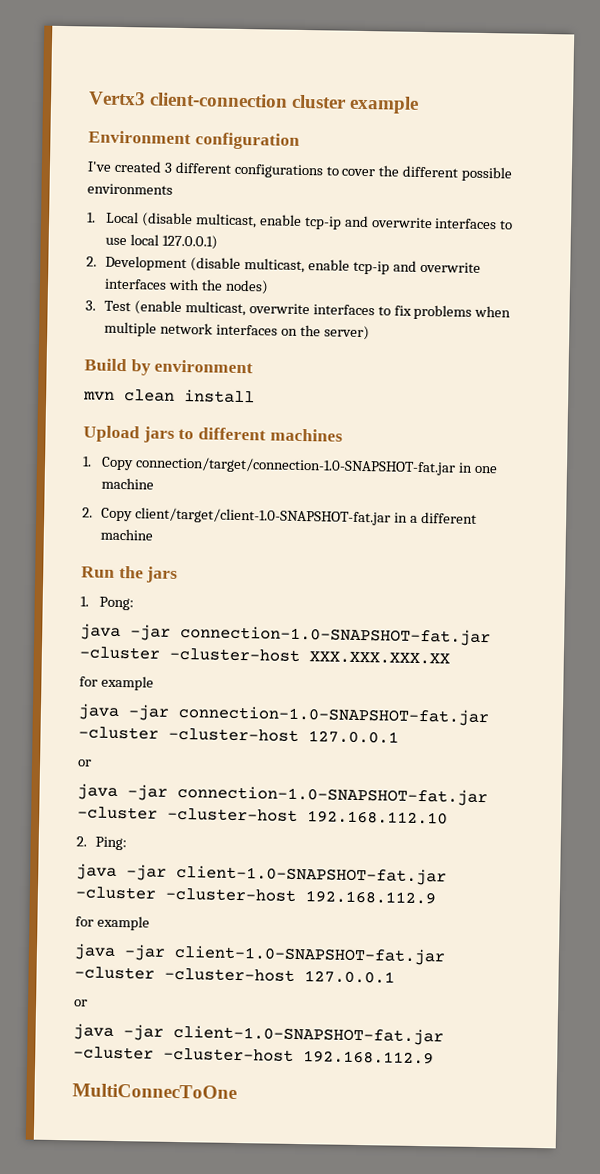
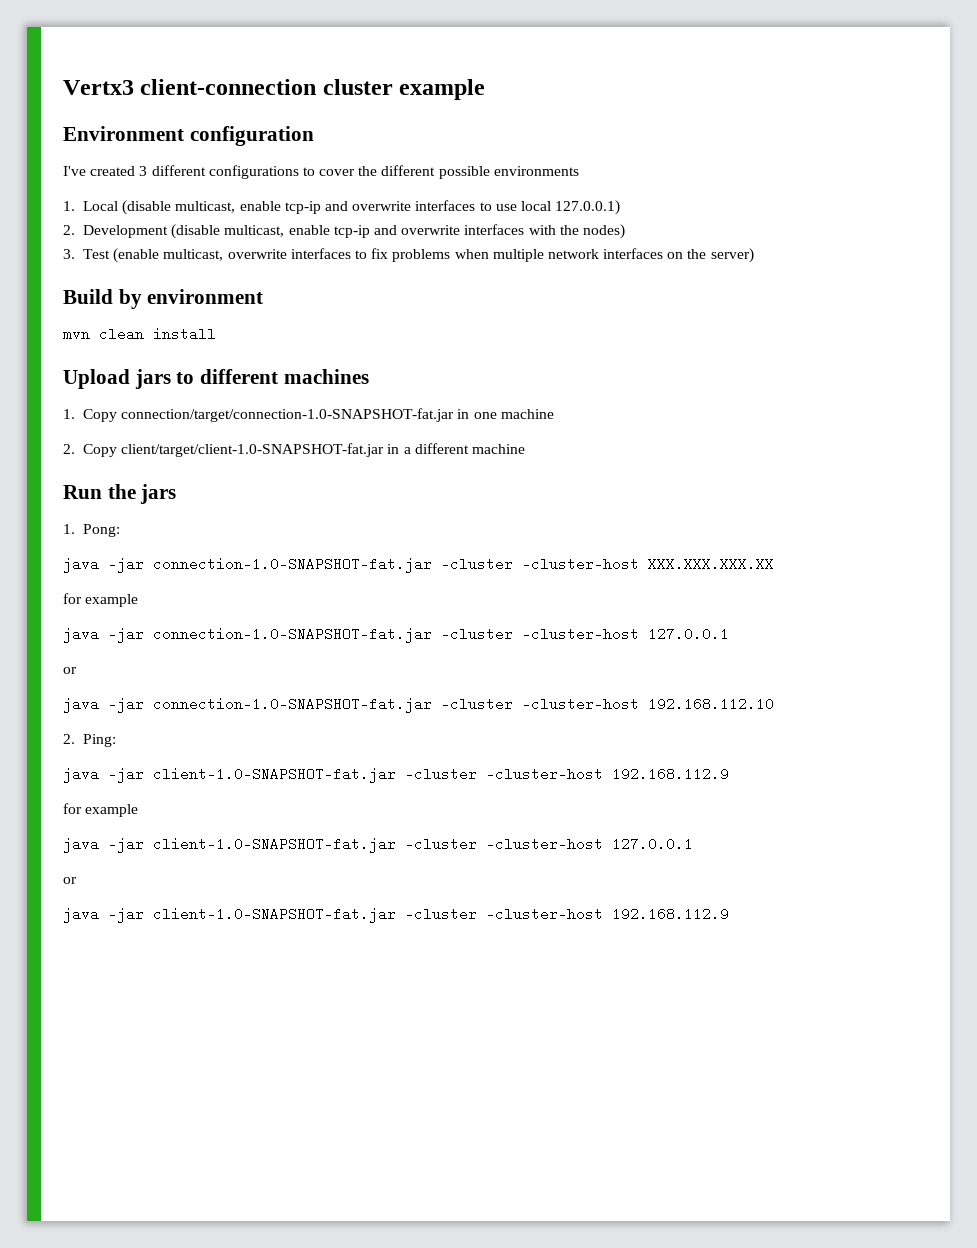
- MultiConnecToOne

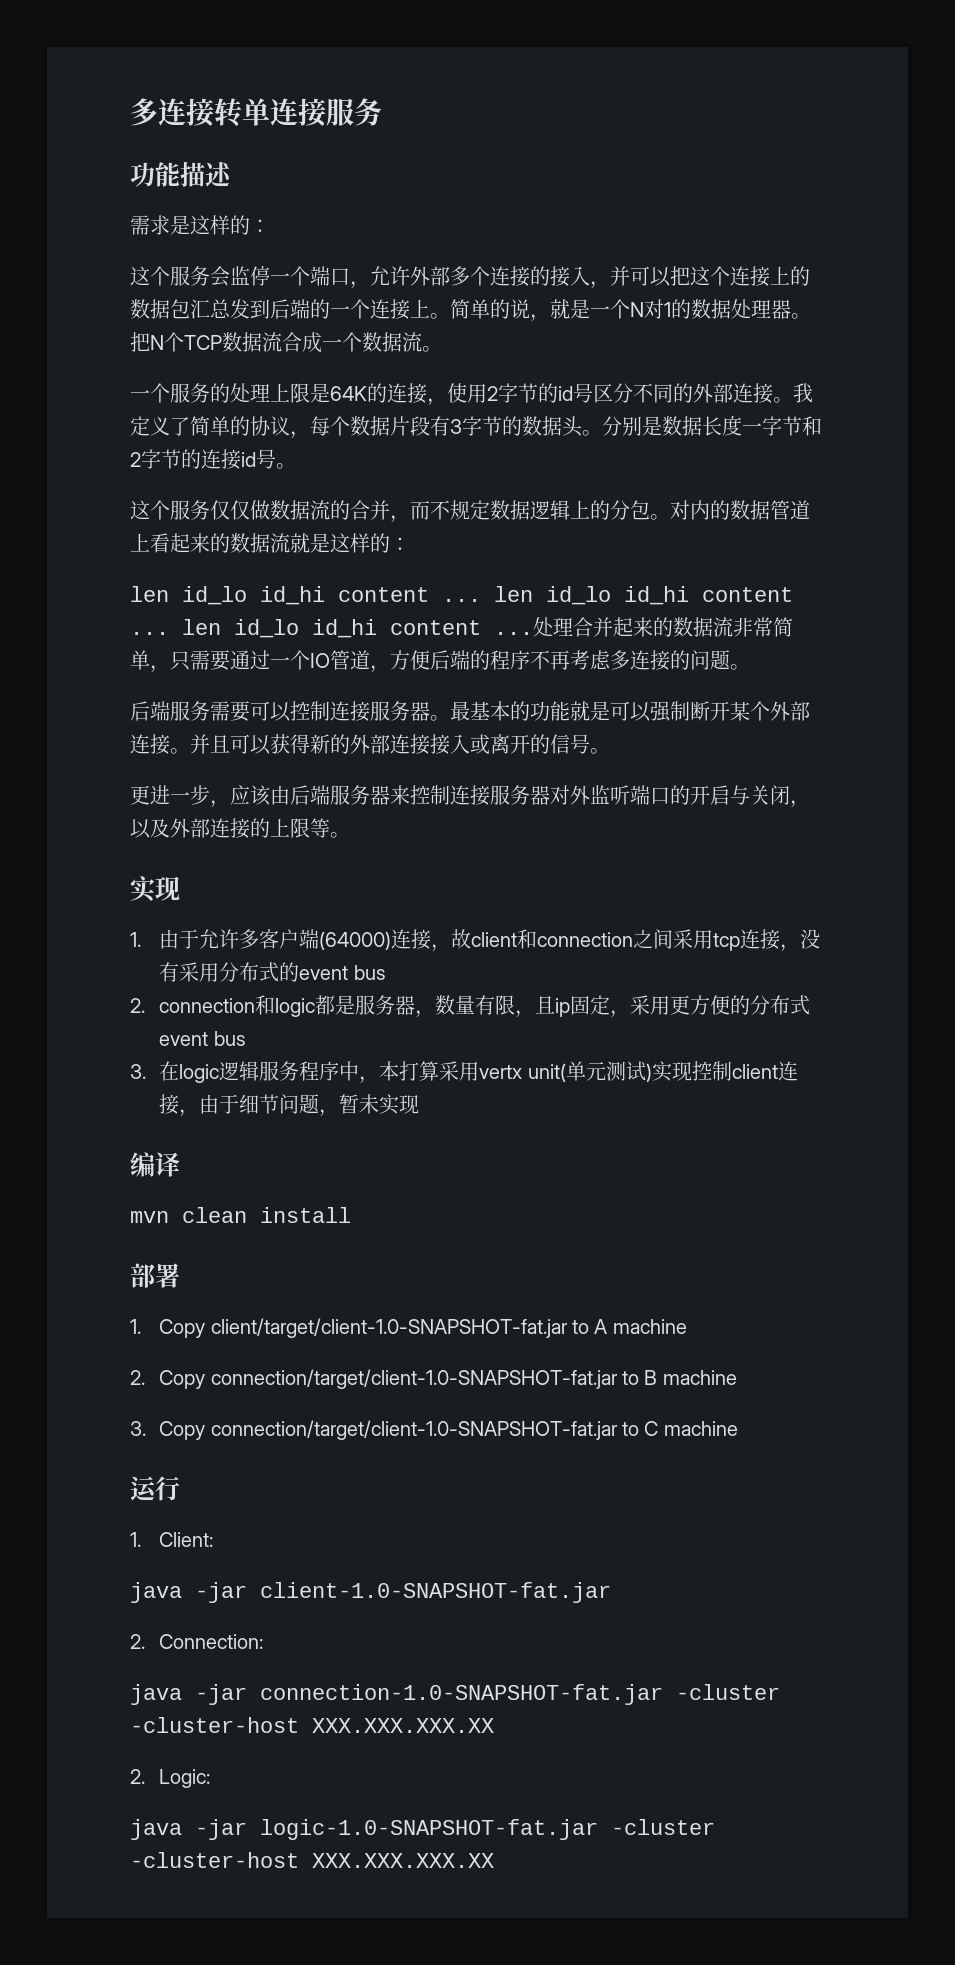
- Vertx3 client-connection cluster example
- Environment configuration
- I've created 3 different configurations to cover the different possible environments
- 1. Local (disable multicast, enable tcp-ip and overwrite interfaces to use local 127.0.0.1)
- 2. Development (disable multicast, enable tcp-ip and overwrite interfaces with the nodes)
- 3. Test (enable multicast, overwrite interfaces to fix problems when multiple network interfaces on the server)
- Build by environment
+ 多连接转单连接服务
+ 功能描述
+ 需求是这样的：
+ 这个服务会监停一个端口，允许外部多个连接的接入，并可以把这个连接上的数据包汇总发到后端的一个连接上。简单的说，就是一个N对1的数据处理器。把N个TCP数据流合成一个数据流。
+ 一个服务的处理上限是64K的连接，使用2字节的id号区分不同的外部连接。我定义了简单的协议，每个数据片段有3字节的数据头。分别是数据长度一字节和2字节的连接id号。
+ 这个服务仅仅做数据流的合并，而不规定数据逻辑上的分包。对内的数据管道上看起来的数据流就是这样的：
+ len id_lo id_hi content ... len id_lo id_hi content ... len id_lo id_hi content ...处理合并起来的数据流非常简单，只需要通过一个IO管道，方便后端的程序不再考虑多连接的问题。
+ 后端服务需要可以控制连接服务器。最基本的功能就是可以强制断开某个外部连接。并且可以获得新的外部连接接入或离开的信号。
+ 更进一步，应该由后端服务器来控制连接服务器对外监听端口的开启与关闭，以及外部连接的上限等。
+ 实现
+ 1.由于允许多客户端(64000)连接，故client和connection之间采用tcp连接，没有采用分布式的event bus
+ 2. connection和logic都是服务器，数量有限，且ip固定，采用更方便的分布式event bus
+ 3.在logic逻辑服务程序中，本打算采用vertx unit(单元测试)实现控制client连接，由于细节问题，暂未实现
+ 编译
  mvn clean install
- Upload jars to different machines
+ 部署
- 1. Copy connection/target/connection-1.0-SNAPSHOT-fat.jar in one machine
+ 1. Copy client/target/client-1.0-SNAPSHOT-fat.jar to A machine
- 2. Copy client/target/client-1.0-SNAPSHOT-fat.jar in a different machine
- Run the jars
- 1. Pong:
+ 2. Copy connection/target/client-1.0-SNAPSHOT-fat.jar to B machine
+ 3. Copy connection/target/client-1.0-SNAPSHOT-fat.jar to C machine
+ 运行
+ 1. Client:
+ java -jar client-1.0-SNAPSHOT-fat.jar
+ 2. Connection:
  java -jar connection-1.0-SNAPSHOT-fat.jar -cluster -cluster-host XXX.XXX.XXX.XX
- for example
- java -jar connection-1.0-SNAPSHOT-fat.jar -cluster -cluster-host 127.0.0.1
- or
- java -jar connection-1.0-SNAPSHOT-fat.jar -cluster -cluster-host 192.168.112.10
- 2. Ping:
- java -jar client-1.0-SNAPSHOT-fat.jar -cluster -cluster-host 192.168.112.9
- for example
- java -jar client-1.0-SNAPSHOT-fat.jar -cluster -cluster-host 127.0.0.1
- or
- java -jar client-1.0-SNAPSHOT-fat.jar -cluster -cluster-host 192.168.112.9
+ 2. Logic:
+ java -jar logic-1.0-SNAPSHOT-fat.jar -cluster -cluster-host XXX.XXX.XXX.XX

